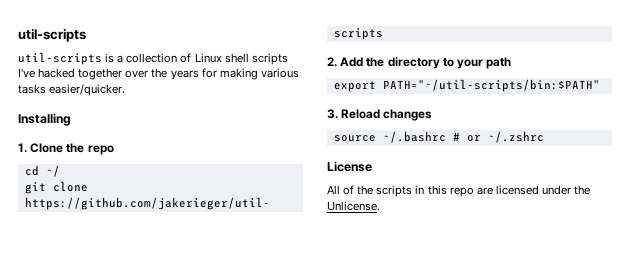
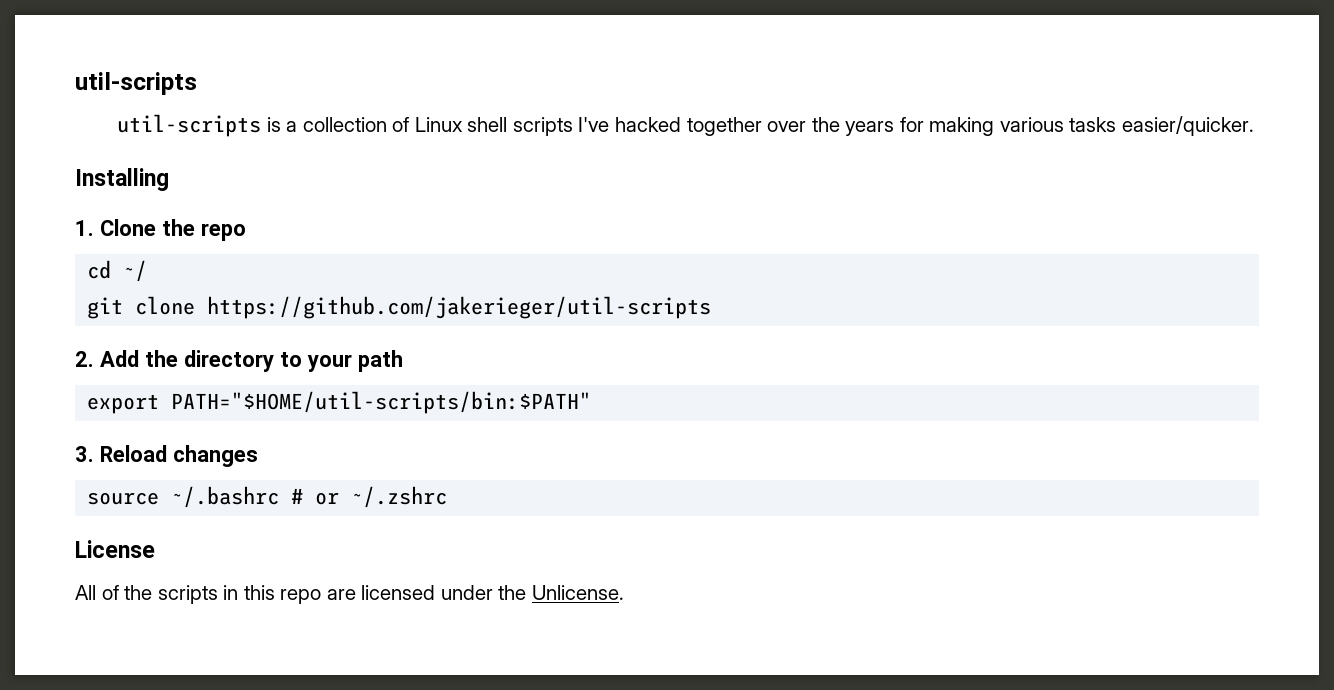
- export PATH="~/util-scripts/bin:$PATH"
+ export PATH="$HOME/util-scripts/bin:$PATH"

